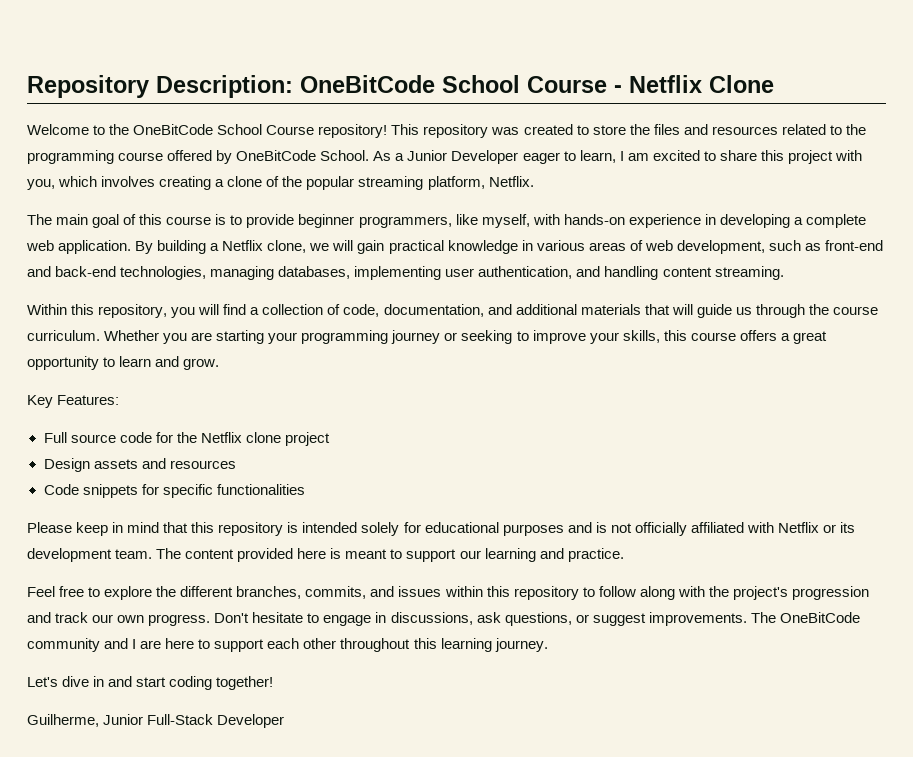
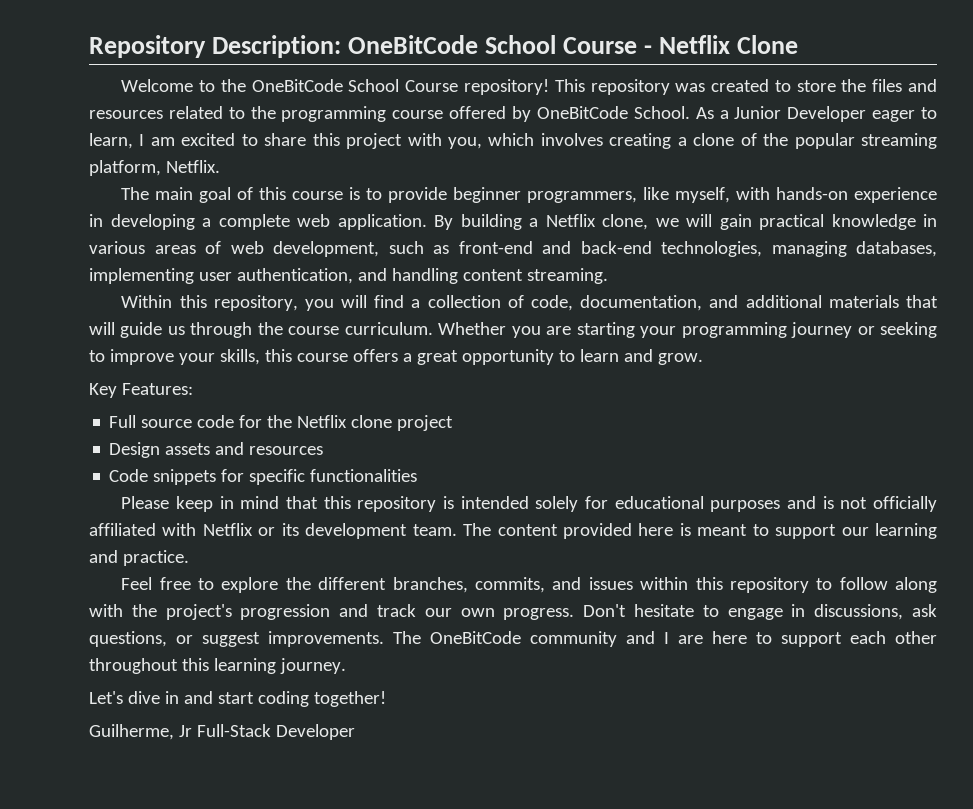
- Guilherme, Junior Full-Stack Developer
+ Guilherme, Jr Full-Stack Developer

